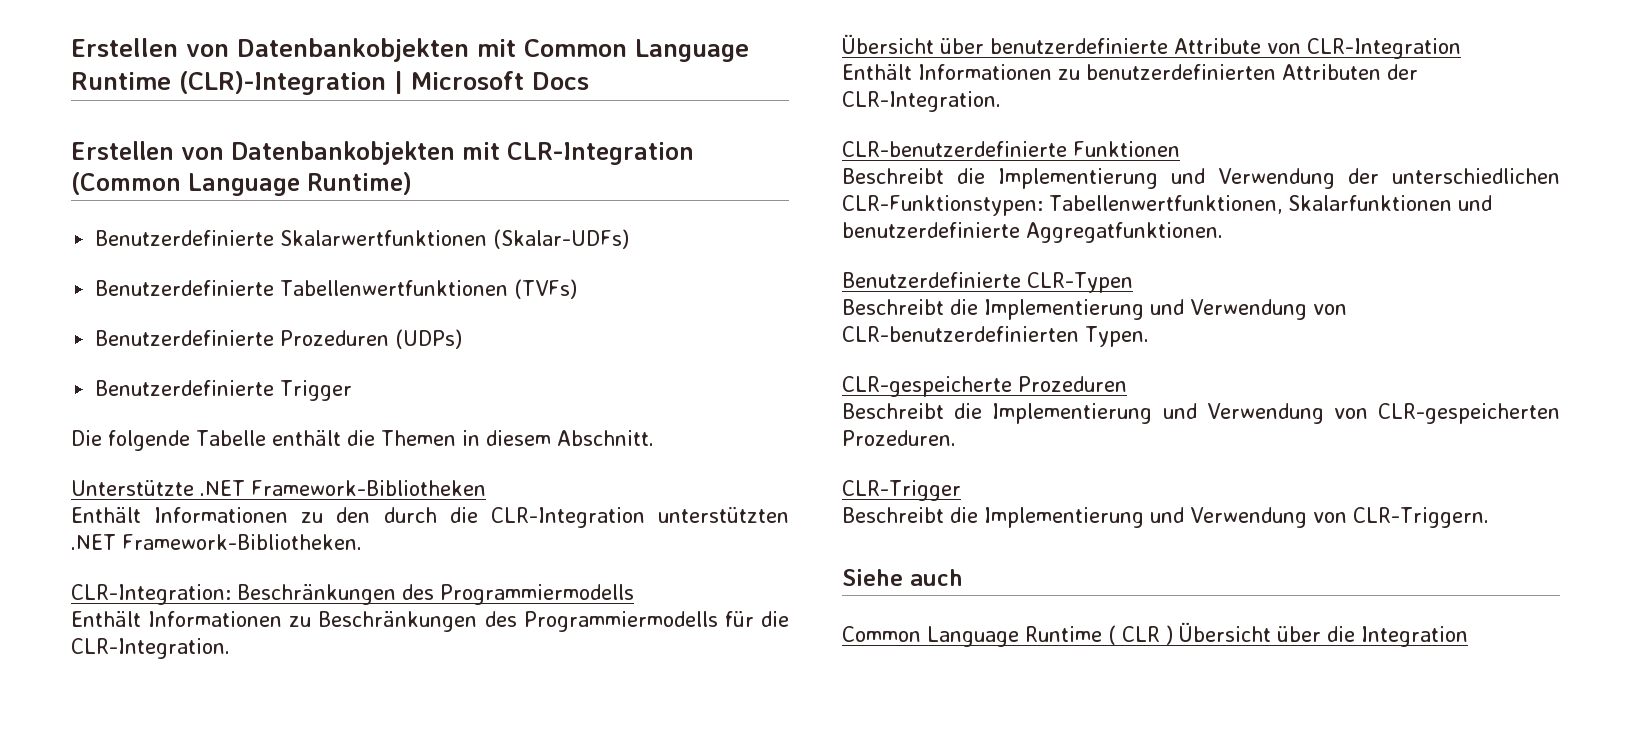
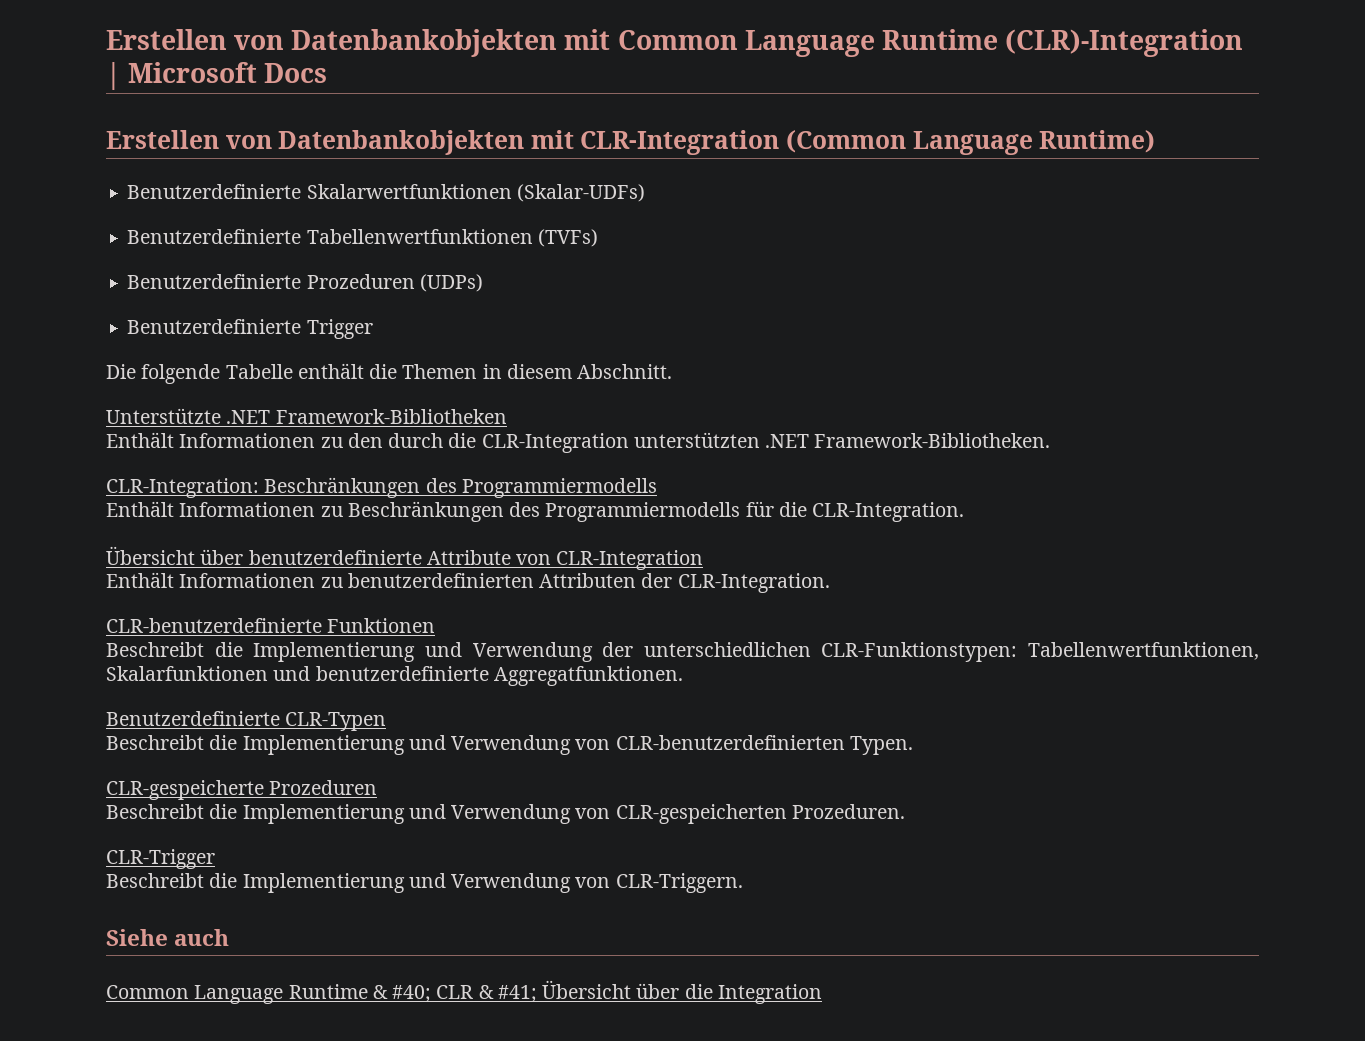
- Common Language Runtime ( CLR ) Übersicht über die Integration
+ Common Language Runtime & #40; CLR & #41; Übersicht über die Integration

